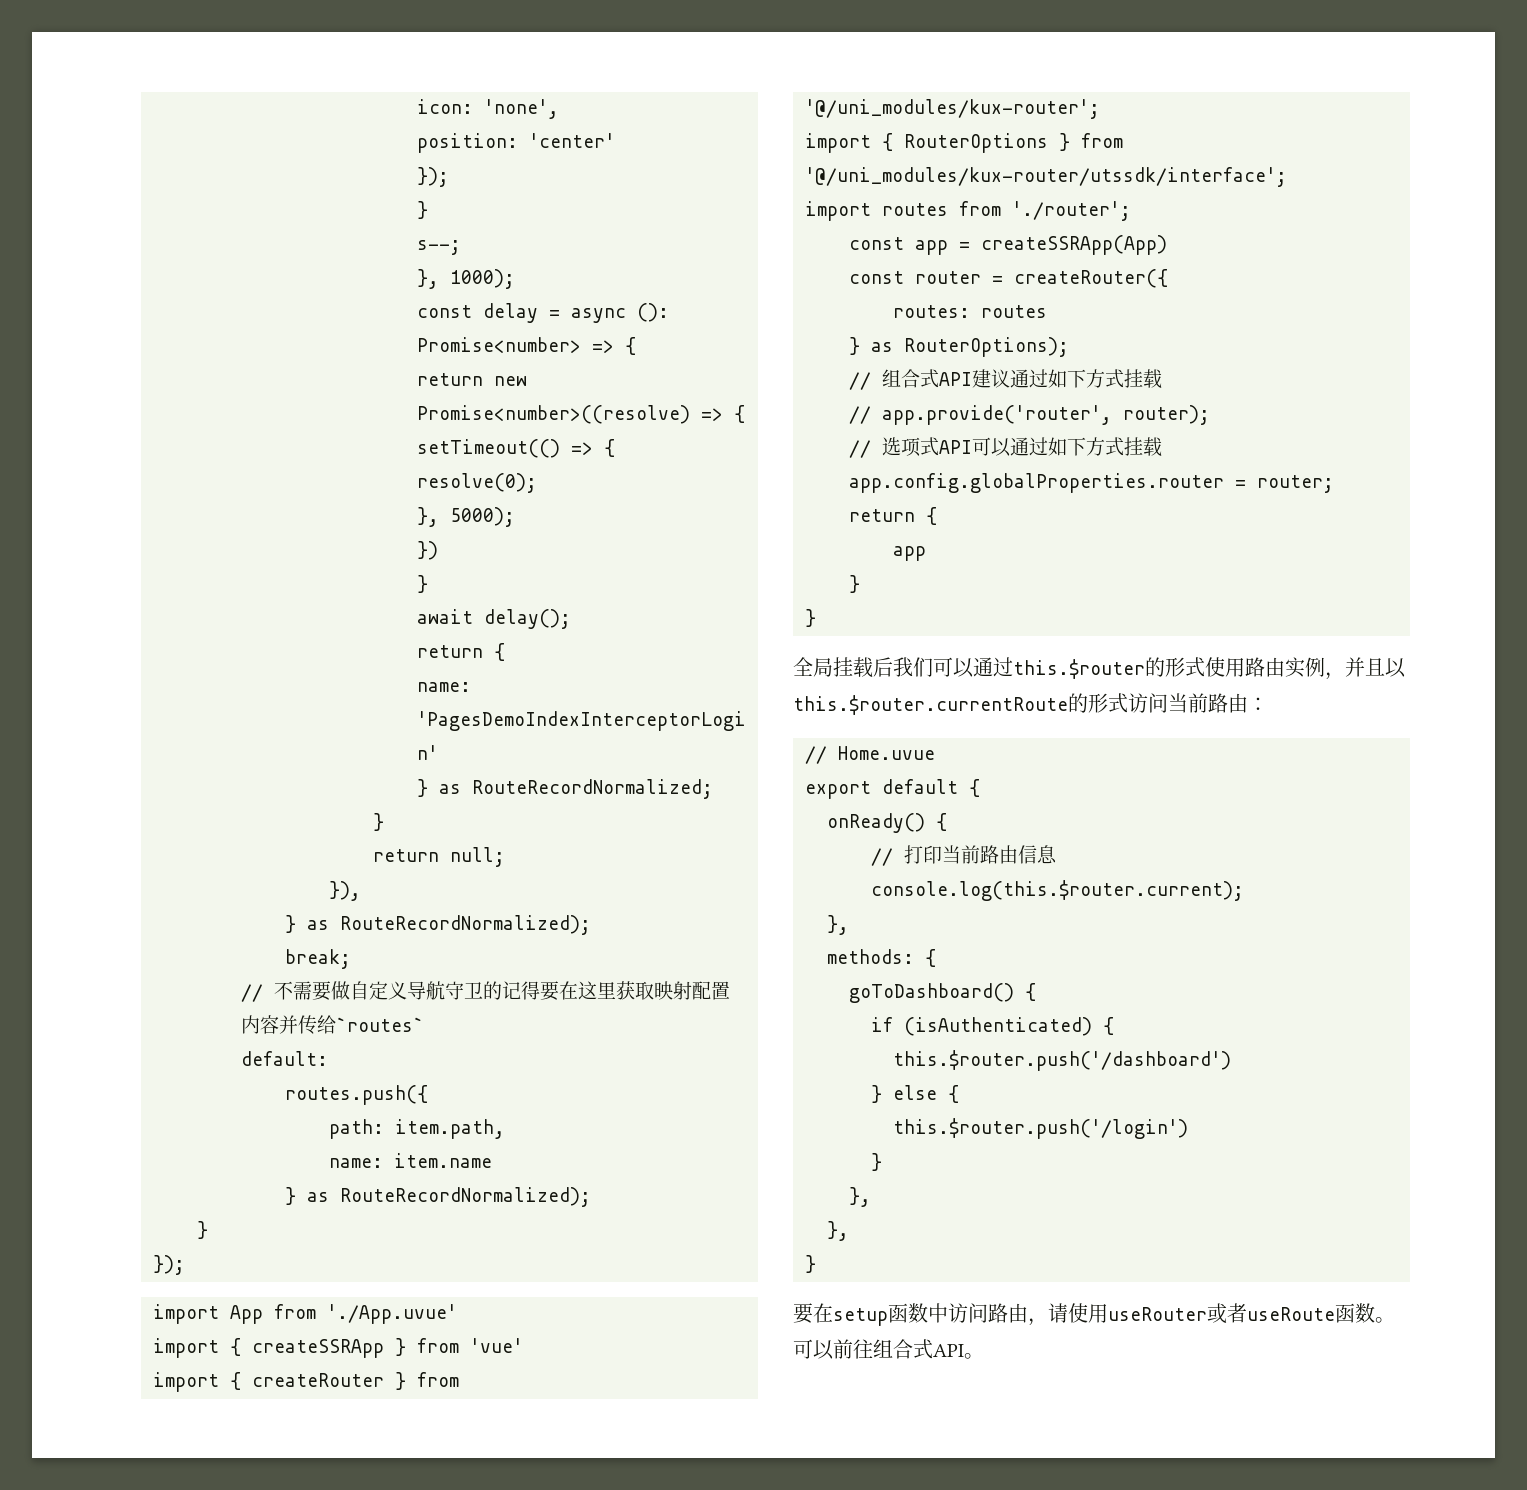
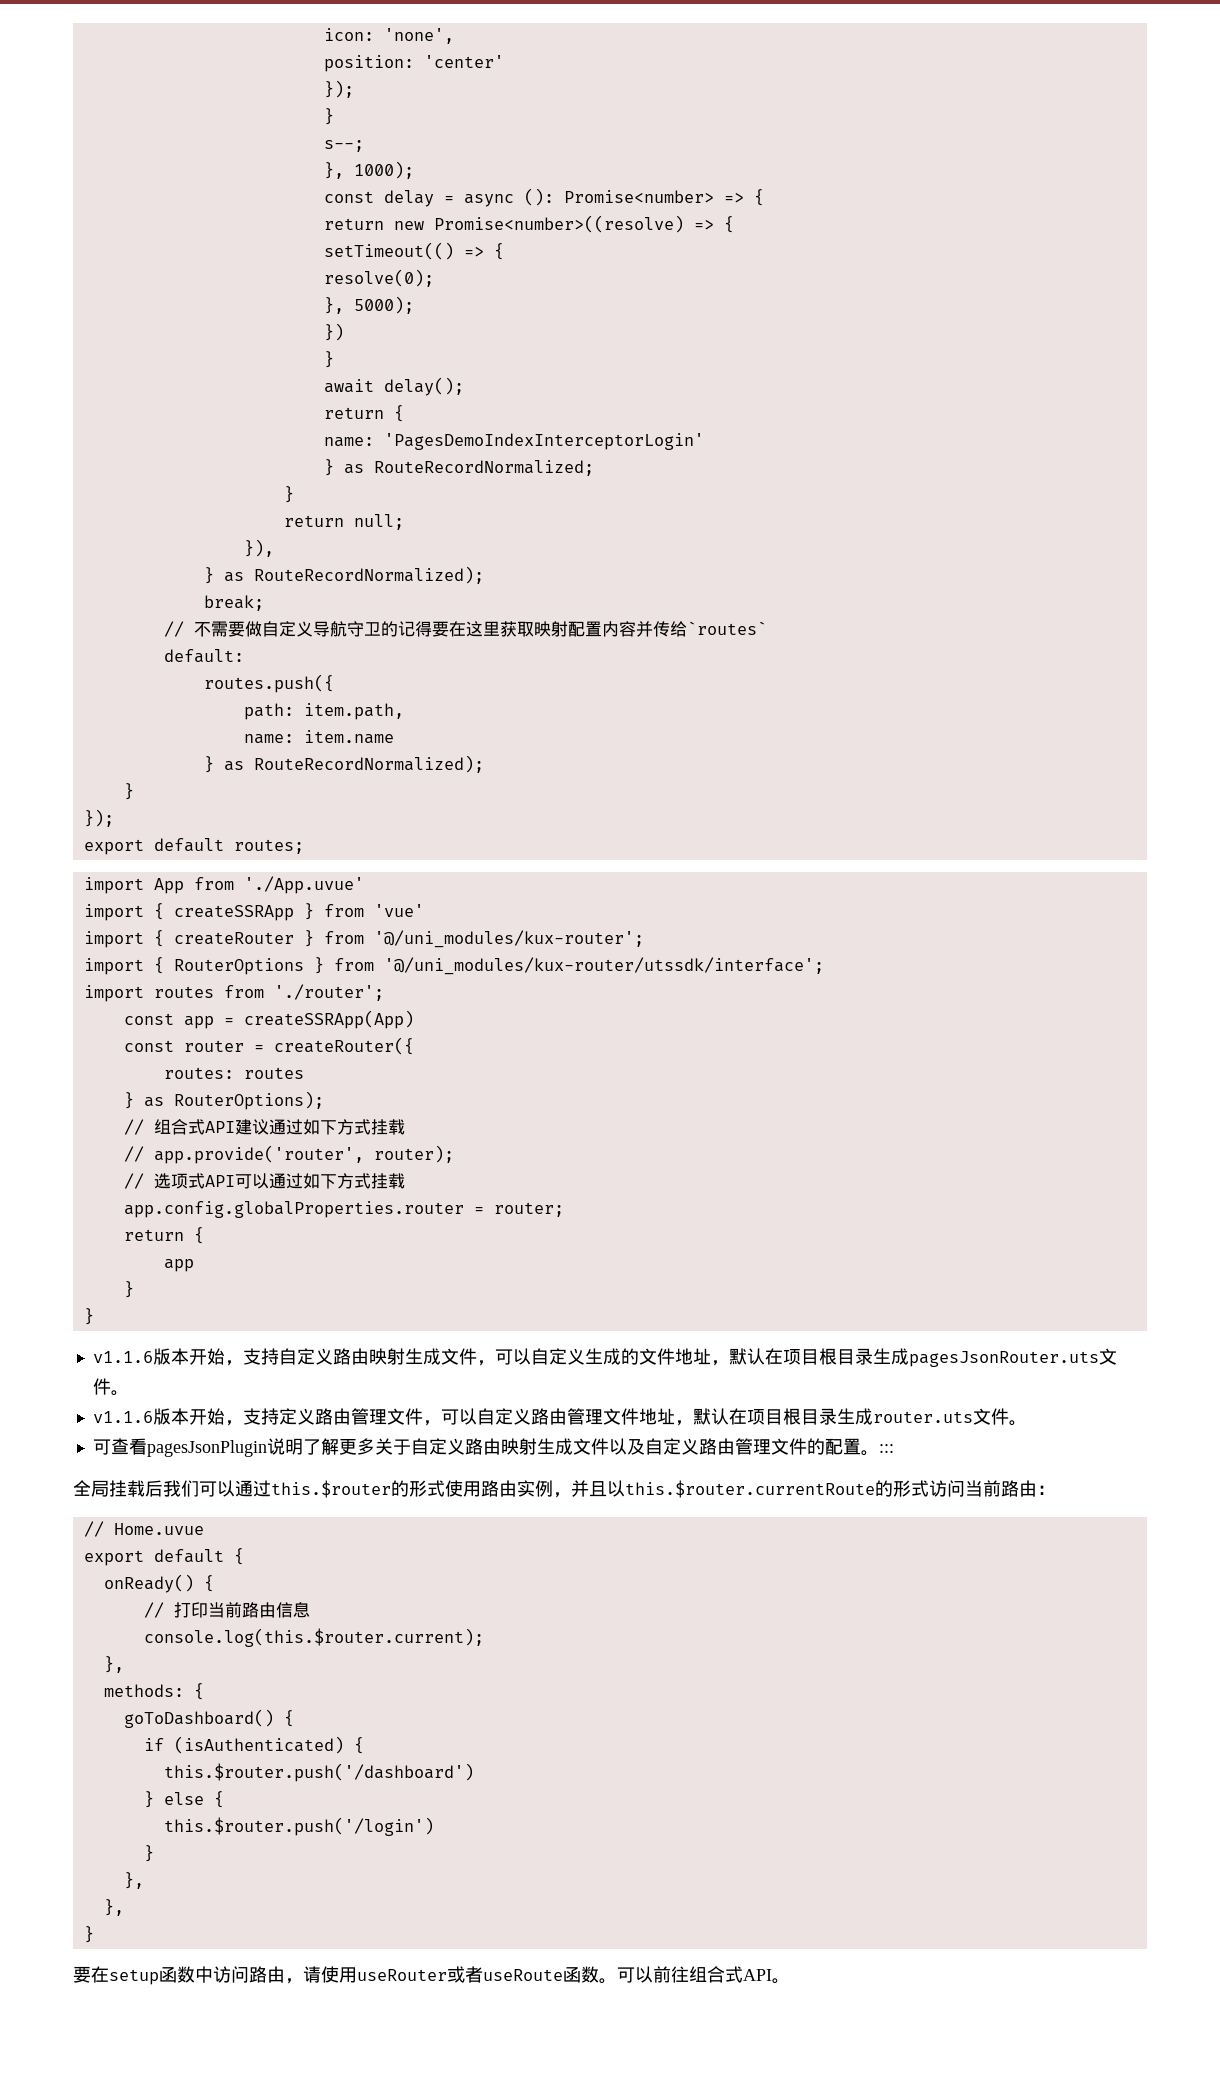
+ export default routes;
+ v1.1.6版本开始，支持自定义路由映射生成文件，可以自定义生成的文件地址，默认在项目根目录生成pagesJsonRouter.uts文件。
+ v1.1.6版本开始，支持定义路由管理文件，可以自定义路由管理文件地址，默认在项目根目录生成router.uts文件。
+ 可查看pagesJsonPlugin说明了解更多关于自定义路由映射生成文件以及自定义路由管理文件的配置。:::

